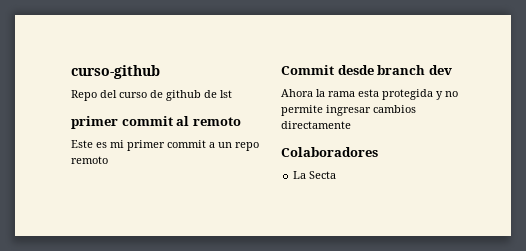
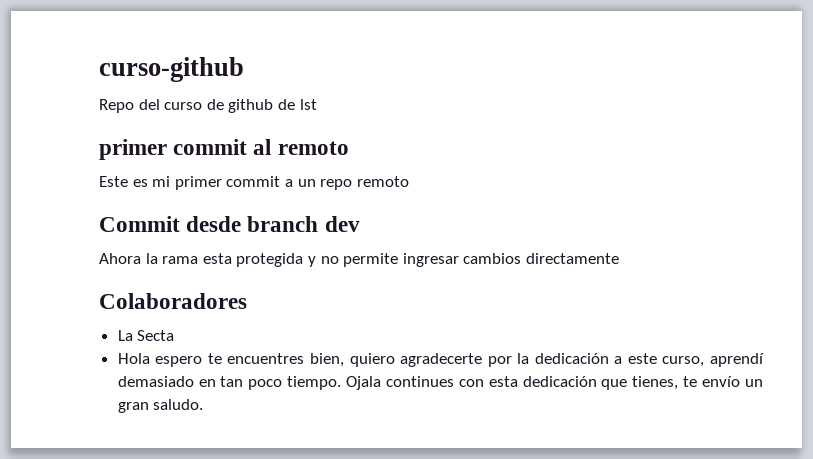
+ Hola espero te encuentres bien, quiero agradecerte por la dedicación a este curso, aprendí demasiado en tan poco tiempo. Ojala continues con esta dedicación que tienes, te envío un gran saludo.

